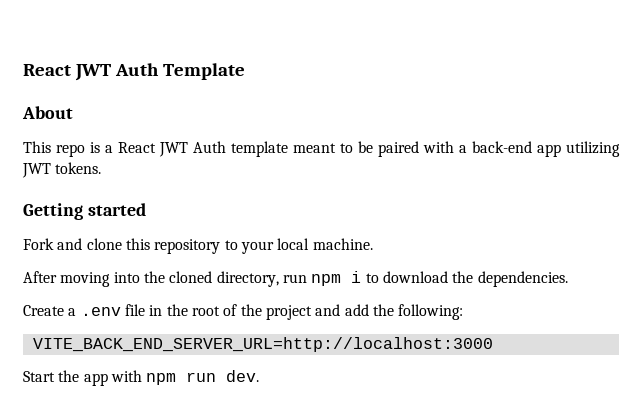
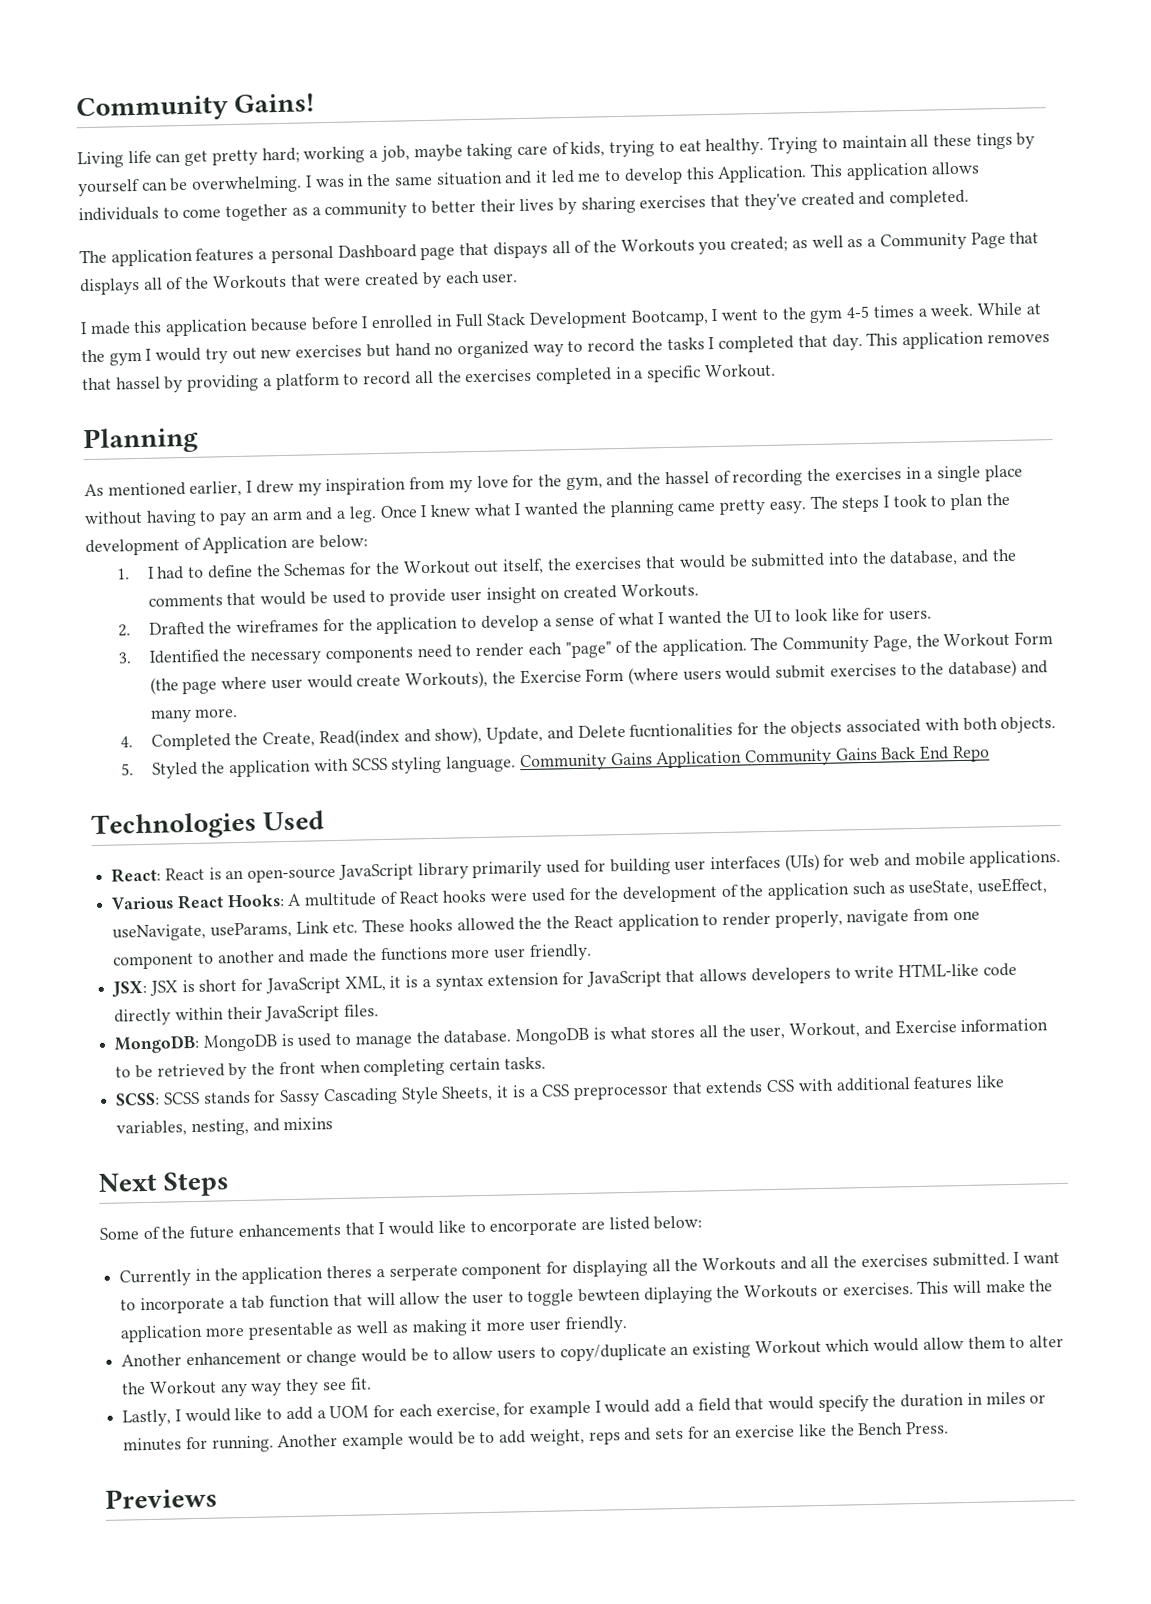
- React JWT Auth Template
- About
- This repo is a React JWT Auth template meant to be paired with a back-end app utilizing JWT tokens.
- Getting started
- Fork and clone this repository to your local machine.
- After moving into the cloned directory, run npm i to download the dependencies.
- Create a .env file in the root of the project and add the following:
- VITE_BACK_END_SERVER_URL=http://localhost:3000
- Start the app with npm run dev.
+ Community Gains!
+ Living life can get pretty hard; working a job, maybe taking care of kids, trying to eat healthy. Trying to maintain all these tings by yourself can be overwhelming. I was in the same situation and it led me to develop this Application. This application allows individuals to come together as a community to better their lives by sharing exercises that they've created and completed.
+ The application features a personal Dashboard page that dispays all of the Workouts you created; as well as a Community Page that displays all of the Workouts that were created by each user.
+ I made this application because before I enrolled in Full Stack Development Bootcamp, I went to the gym 4-5 times a week. While at the gym I would try out new exercises but hand no organized way to record the tasks I completed that day. This application removes that hassel by providing a platform to record all the exercises completed in a specific Workout.
+ Planning
+ As mentioned earlier, I drew my inspiration from my love for the gym, and the hassel of recording the exercises in a single place without having to pay an arm and a leg. Once I knew what I wanted the planning came pretty easy. The steps I took to plan the development of Application are below:
+ 1. I had to define the Schemas for the Workout out itself, the exercises that would be submitted into the database, and the comments that would be used to provide user insight on created Workouts.
+ 2. Drafted the wireframes for the application to develop a sense of what I wanted the UI to look like for users.
+ 3. Identified the necessary components need to render each "page" of the application. The Community Page, the Workout Form (the page where user would create Workouts), the Exercise Form (where users would submit exercises to the database) and many more.
+ 4. Completed the Create, Read(index and show), Update, and Delete fucntionalities for the objects associated with both objects.
+ 5. Styled the application with SCSS styling language. Community Gains Application Community Gains Back End Repo
+ Technologies Used
+ React: React is an open-source JavaScript library primarily used for building user interfaces (UIs) for web and mobile applications.
+ Various React Hooks: A multitude of React hooks were used for the development of the application such as useState, useEffect, useNavigate, useParams, Link etc. These hooks allowed the the React application to render properly, navigate from one component to another and made the functions more user friendly.
+ JSX: JSX is short for JavaScript XML, it is a syntax extension for JavaScript that allows developers to write HTML-like code directly within their JavaScript files.
+ MongoDB: MongoDB is used to manage the database. MongoDB is what stores all the user, Workout, and Exercise information to be retrieved by the front when completing certain tasks.
+ SCSS: SCSS stands for Sassy Cascading Style Sheets, it is a CSS preprocessor that extends CSS with additional features like variables, nesting, and mixins
+ Next Steps
+ Some of the future enhancements that I would like to encorporate are listed below:
+ Currently in the application theres a serperate component for displaying all the Workouts and all the exercises submitted. I want to incorporate a tab function that will allow the user to toggle bewteen diplaying the Workouts or exercises. This will make the application more presentable as well as making it more user friendly.
+ Another enhancement or change would be to allow users to copy/duplicate an existing Workout which would allow them to alter the Workout any way they see fit.
+ Lastly, I would like to add a UOM for each exercise, for example I would add a field that would specify the duration in miles or minutes for running. Another example would be to add weight, reps and sets for an exercise like the Bench Press.
+ Previews

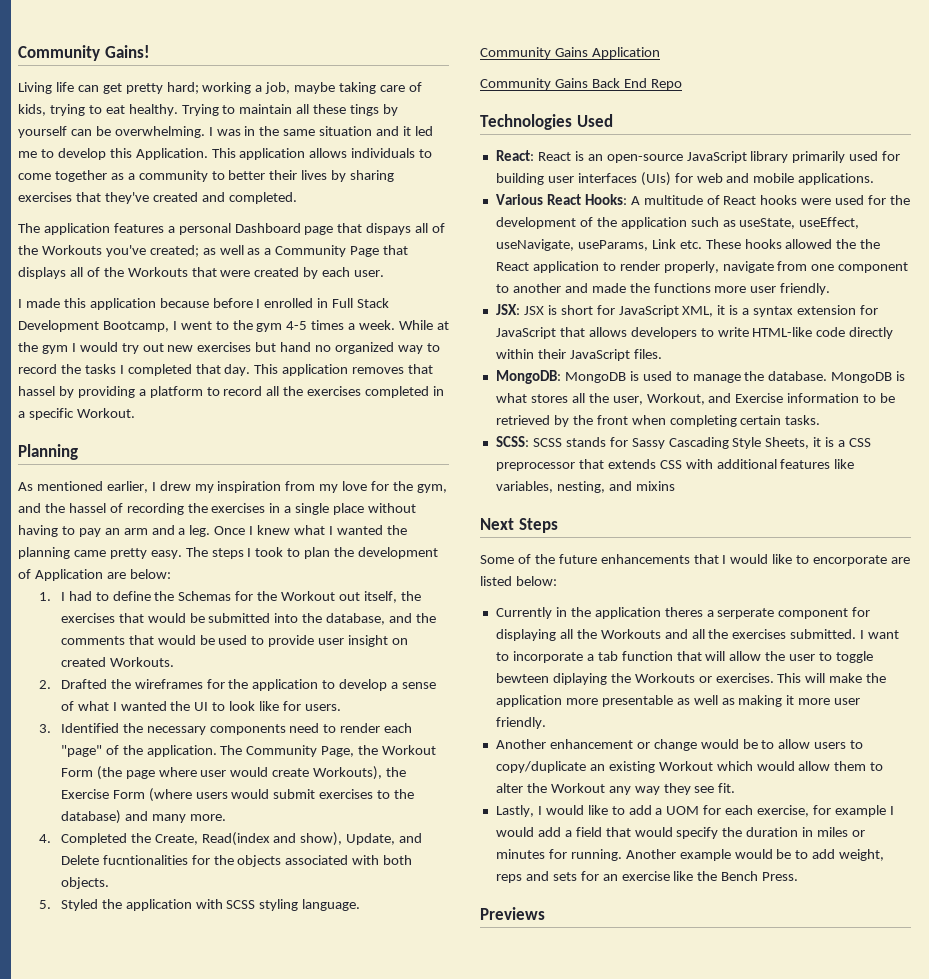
- The application features a personal Dashboard page that dispays all of the Workouts you created; as well as a Community Page that displays all of the Workouts that were created by each user.
+ The application features a personal Dashboard page that dispays all of the Workouts you've created; as well as a Community Page that displays all of the Workouts that were created by each user.
- 5. Styled the application with SCSS styling language. Community Gains Application Community Gains Back End Repo
+ 5. Styled the application with SCSS styling language.
+ Community Gains Application
+ Community Gains Back End Repo

